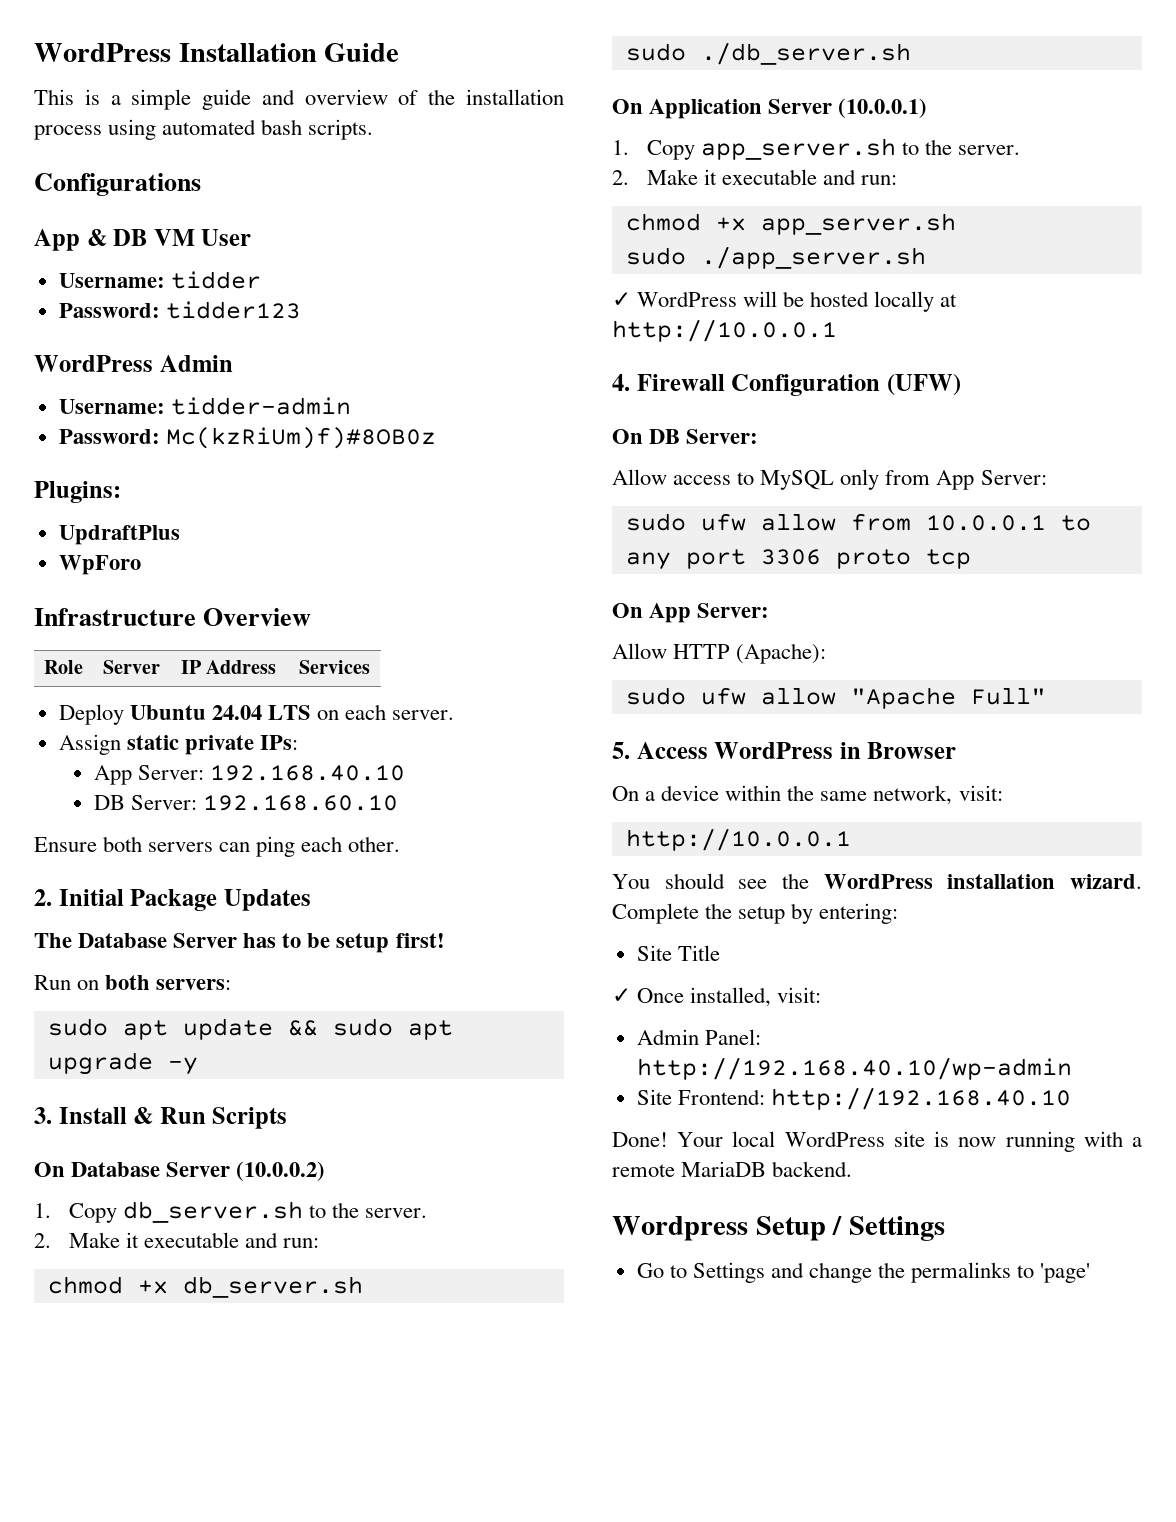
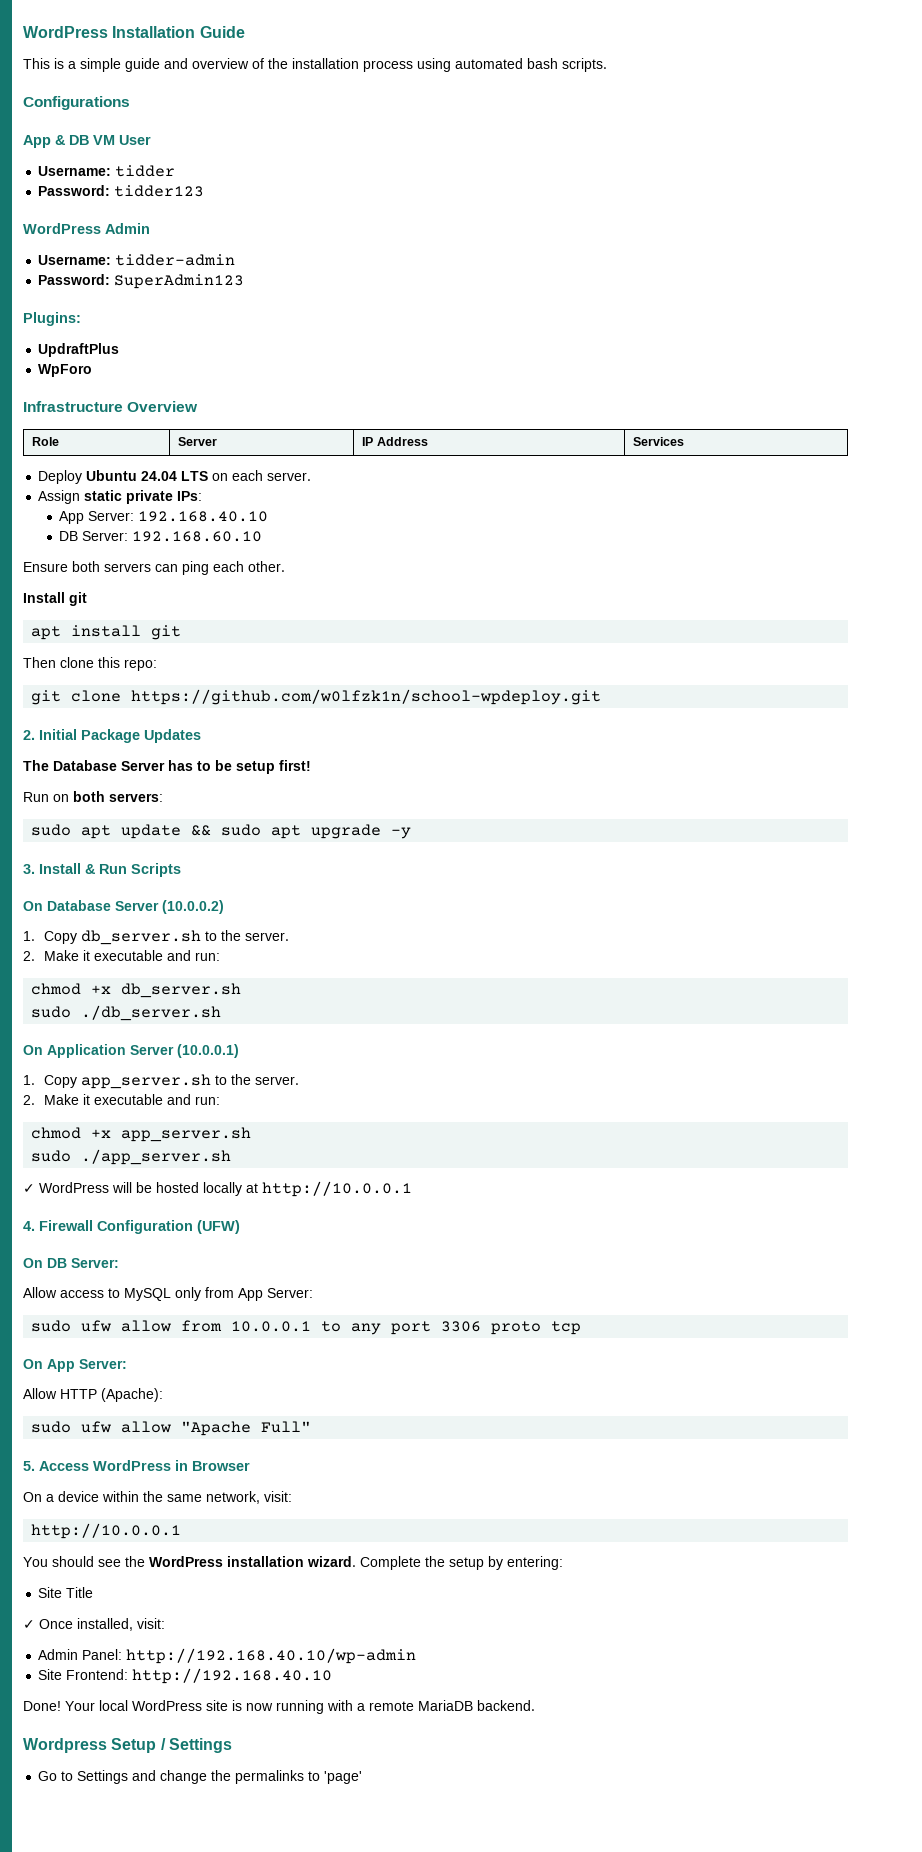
- Password: Mc(kzRiUm)f)#8OB0z
+ Password: SuperAdmin123
+ Install git
+ apt install git
+ Then clone this repo:
+ git clone https://github.com/w0lfzk1n/school-wpdeploy.git

